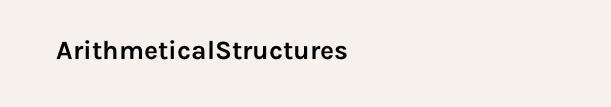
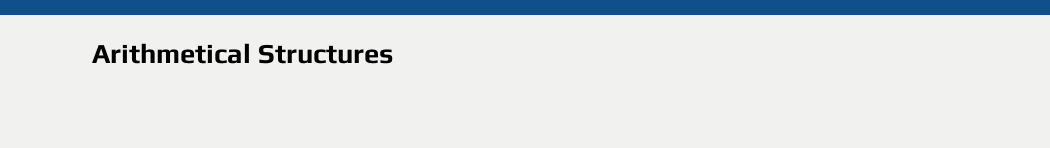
- ArithmeticalStructures
+ Arithmetical Structures

